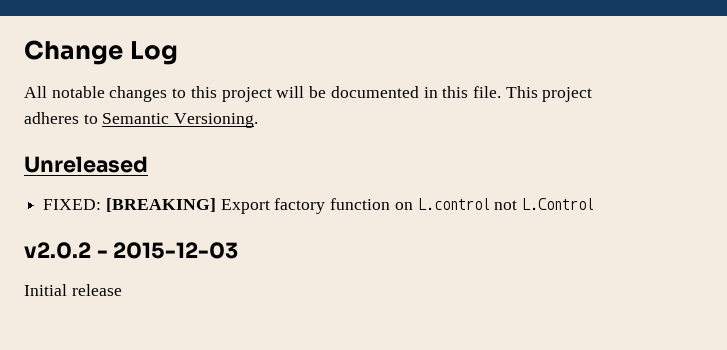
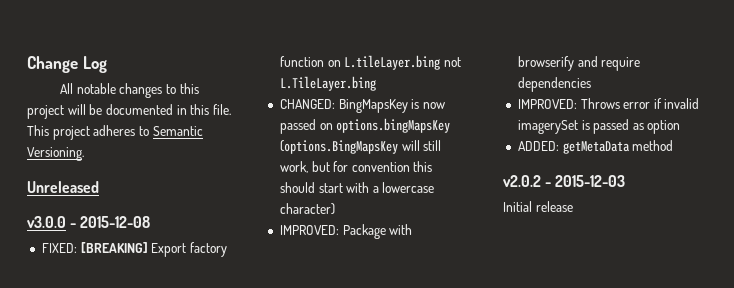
+ v3.0.0 - 2015-12-08
- FIXED: [BREAKING] Export factory function on L.control not L.Control
+ FIXED: [BREAKING] Export factory function on L.tileLayer.bing not L.TileLayer.bing
+ CHANGED: BingMapsKey is now passed on options.bingMapsKey (options.BingMapsKey will still work, but for convention this should start with a lowercase character)
+ IMPROVED: Package with browserify and require dependencies
+ IMPROVED: Throws error if invalid imagerySet is passed as option
+ ADDED: getMetaData method

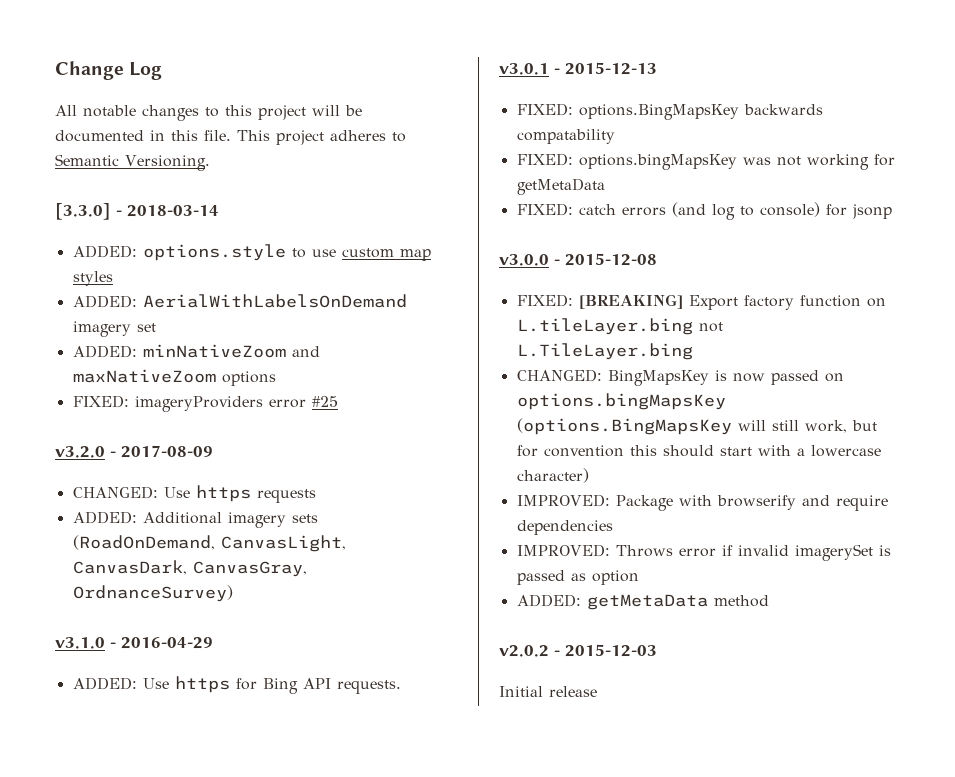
- Unreleased
+ [3.3.0] - 2018-03-14
+ ADDED: options.style to use custom map styles
+ ADDED: AerialWithLabelsOnDemand imagery set
+ ADDED: minNativeZoom and maxNativeZoom options
+ FIXED: imageryProviders error #25
+ v3.2.0 - 2017-08-09
+ CHANGED: Use https requests
+ ADDED: Additional imagery sets (RoadOnDemand, CanvasLight, CanvasDark, CanvasGray, OrdnanceSurvey)
+ v3.1.0 - 2016-04-29
+ ADDED: Use https for Bing API requests.
+ v3.0.1 - 2015-12-13
+ FIXED: options.BingMapsKey backwards compatability
+ FIXED: options.bingMapsKey was not working for getMetaData
+ FIXED: catch errors (and log to console) for jsonp

